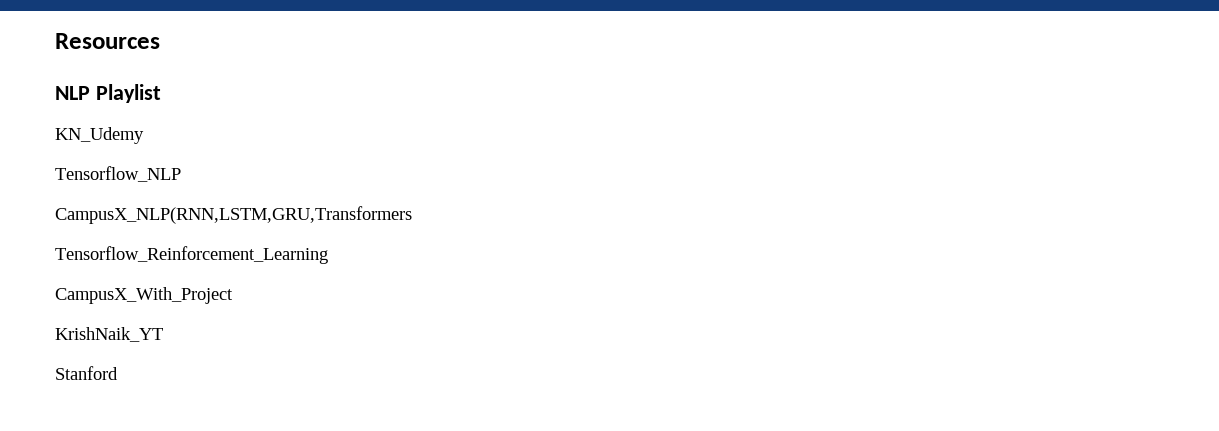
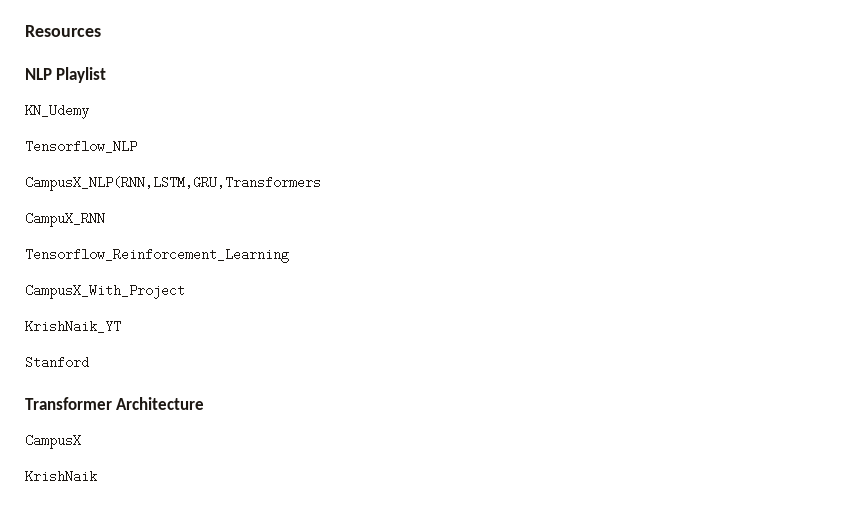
+ CampuX_RNN
+ Transformer Architecture
+ CampusX
+ KrishNaik

